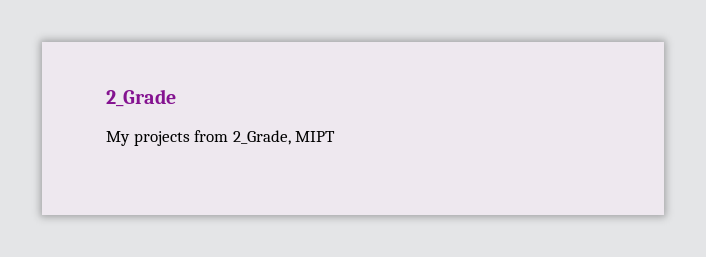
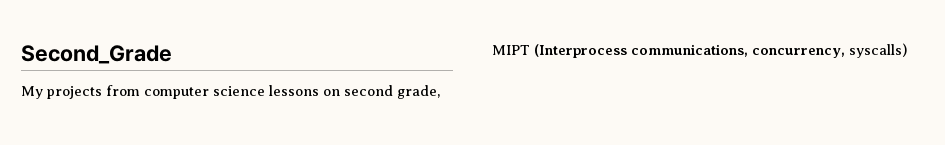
- 2_Grade
+ Second_Grade
- My projects from 2_Grade, MIPT
+ My projects from computer science lessons on second grade, MIPT (Interprocess communications, concurrency, syscalls)

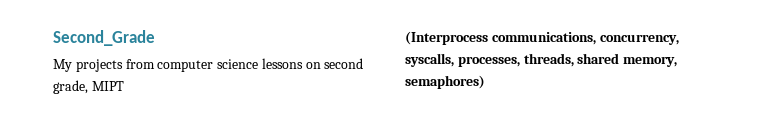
- My projects from computer science lessons on second grade, MIPT (Interprocess communications, concurrency, syscalls)
+ My projects from computer science lessons on second grade, MIPT
+ (Interprocess communications, concurrency, syscalls, processes, threads, shared memory, semaphores)

